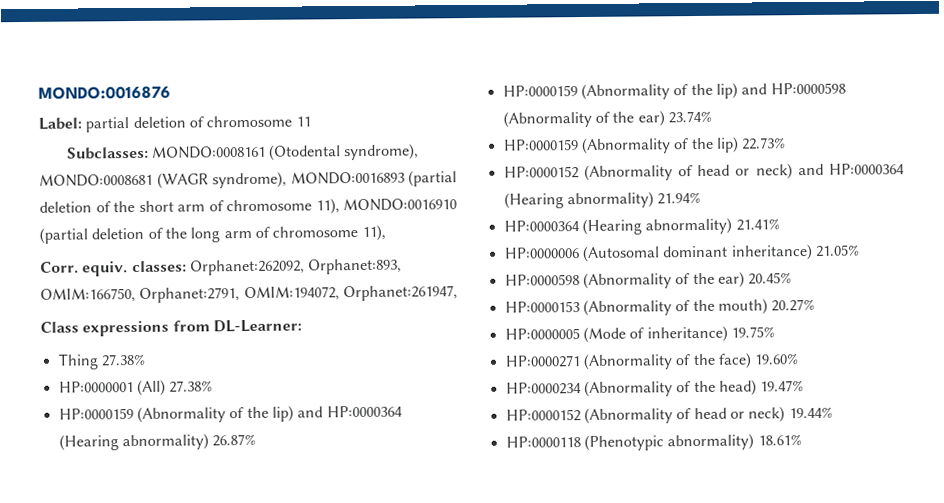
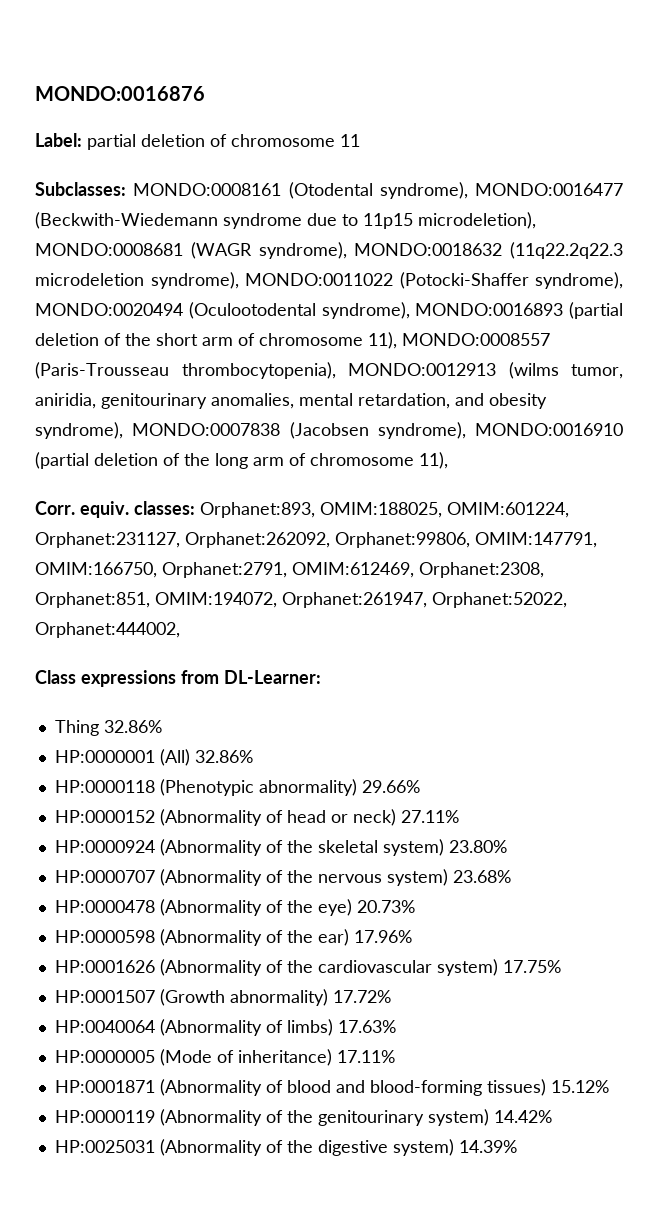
- Subclasses: MONDO:0008161 (Otodental syndrome), MONDO:0008681 (WAGR syndrome), MONDO:0016893 (partial deletion of the short arm of chromosome 11), MONDO:0016910 (partial deletion of the long arm of chromosome 11),
+ Subclasses: MONDO:0008161 (Otodental syndrome), MONDO:0016477 (Beckwith-Wiedemann syndrome due to 11p15 microdeletion), MONDO:0008681 (WAGR syndrome), MONDO:0018632 (11q22.2q22.3 microdeletion syndrome), MONDO:0011022 (Potocki-Shaffer syndrome), MONDO:0020494 (Oculootodental syndrome), MONDO:0016893 (partial deletion of the short arm of chromosome 11), MONDO:0008557 (Paris-Trousseau thrombocytopenia), MONDO:0012913 (wilms tumor, aniridia, genitourinary anomalies, mental retardation, and obesity syndrome), MONDO:0007838 (Jacobsen syndrome), MONDO:0016910 (partial deletion of the long arm of chromosome 11),
- Corr. equiv. classes: Orphanet:262092, Orphanet:893, OMIM:166750, Orphanet:2791, OMIM:194072, Orphanet:261947,
+ Corr. equiv. classes: Orphanet:893, OMIM:188025, OMIM:601224, Orphanet:231127, Orphanet:262092, Orphanet:99806, OMIM:147791, OMIM:166750, Orphanet:2791, OMIM:612469, Orphanet:2308, Orphanet:851, OMIM:194072, Orphanet:261947, Orphanet:52022, Orphanet:444002,
- Thing 27.38%
+ Thing 32.86%
- HP:0000001 (All) 27.38%
- HP:0000159 (Abnormality of the lip) and HP:0000364 (Hearing abnormality) 26.87%
- HP:0000159 (Abnormality of the lip) and HP:0000598 (Abnormality of the ear) 23.74%
- HP:0000159 (Abnormality of the lip) 22.73%
- HP:0000152 (Abnormality of head or neck) and HP:0000364 (Hearing abnormality) 21.94%
- HP:0000364 (Hearing abnormality) 21.41%
- HP:0000006 (Autosomal dominant inheritance) 21.05%
- HP:0000598 (Abnormality of the ear) 20.45%
- HP:0000153 (Abnormality of the mouth) 20.27%
- HP:0000005 (Mode of inheritance) 19.75%
- HP:0000271 (Abnormality of the face) 19.60%
- HP:0000234 (Abnormality of the head) 19.47%
- HP:0000152 (Abnormality of head or neck) 19.44%
- HP:0000118 (Phenotypic abnormality) 18.61%
+ HP:0000001 (All) 32.86%
+ HP:0000118 (Phenotypic abnormality) 29.66%
+ HP:0000152 (Abnormality of head or neck) 27.11%
+ HP:0000924 (Abnormality of the skeletal system) 23.80%
+ HP:0000707 (Abnormality of the nervous system) 23.68%
+ HP:0000478 (Abnormality of the eye) 20.73%
+ HP:0000598 (Abnormality of the ear) 17.96%
+ HP:0001626 (Abnormality of the cardiovascular system) 17.75%
+ HP:0001507 (Growth abnormality) 17.72%
+ HP:0040064 (Abnormality of limbs) 17.63%
+ HP:0000005 (Mode of inheritance) 17.11%
+ HP:0001871 (Abnormality of blood and blood-forming tissues) 15.12%
+ HP:0000119 (Abnormality of the genitourinary system) 14.42%
+ HP:0025031 (Abnormality of the digestive system) 14.39%

